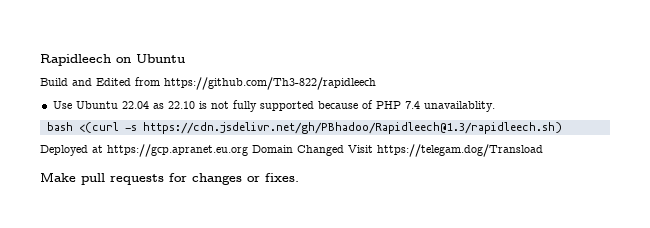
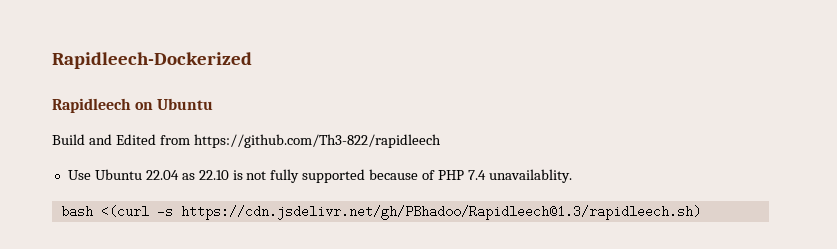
+ Rapidleech-Dockerized
- Deployed at https://gcp.apranet.eu.org Domain Changed Visit https://telegam.dog/Transload
- Make pull requests for changes or fixes.

